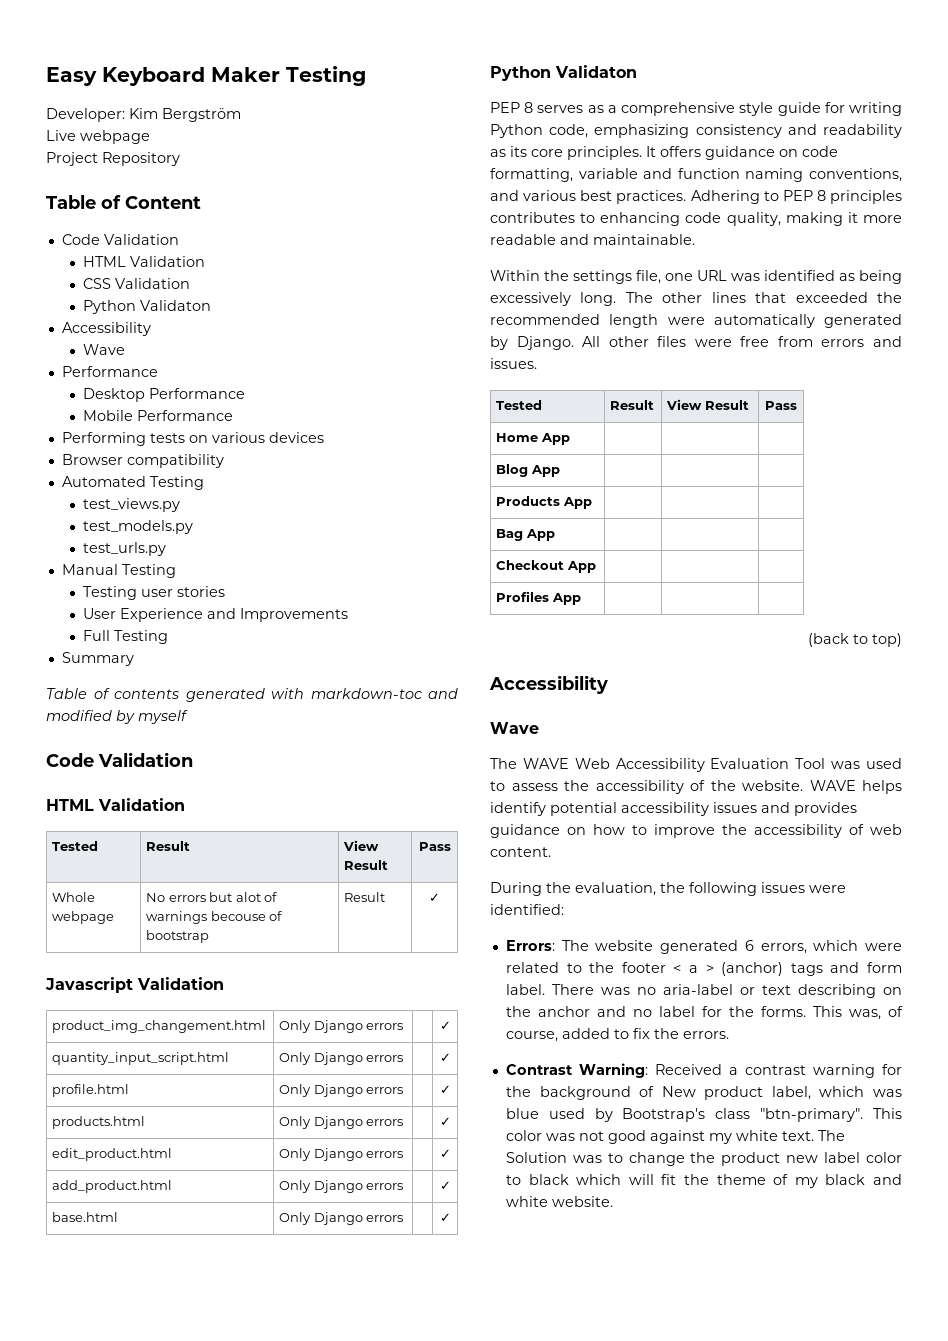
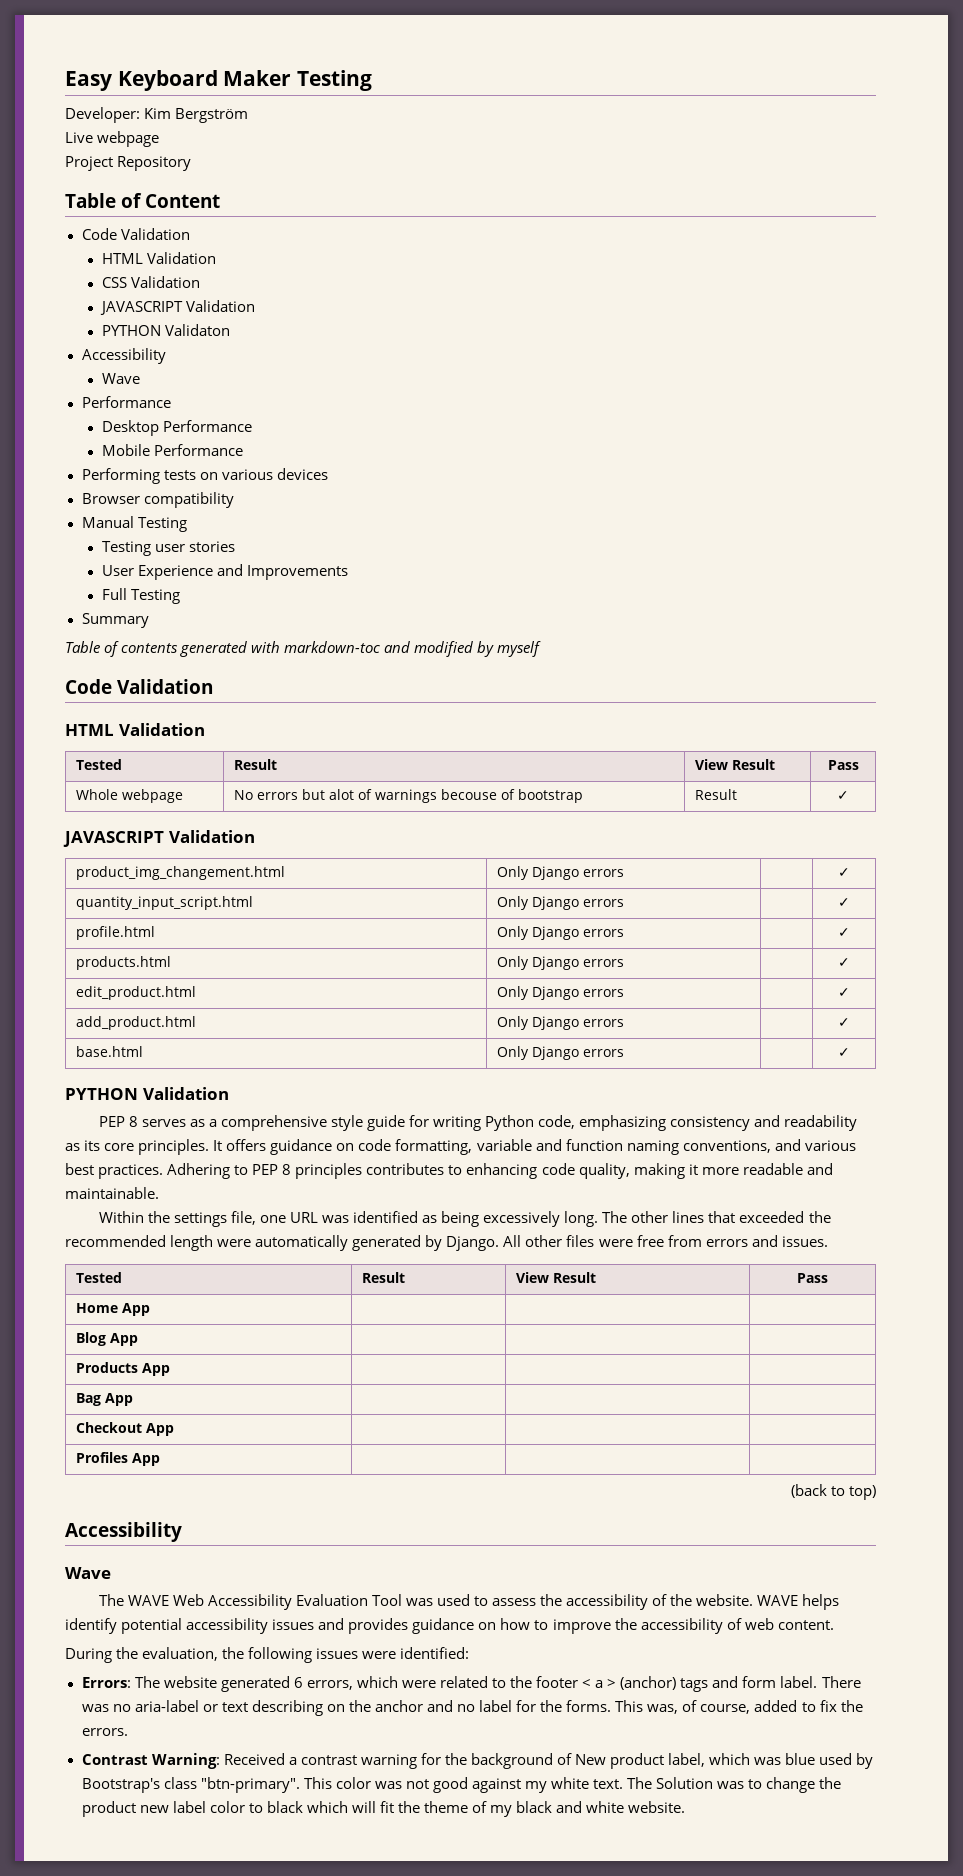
  CSS Validation
- Python Validaton
+ JAVASCRIPT Validation
+ PYTHON Validaton
- Automated Testing
- test_views.py
- test_models.py
- test_urls.py
  Whole webpage | No errors but alot of warnings becouse of bootstrap | Result | ✓
- Javascript Validation
+ JAVASCRIPT Validation
  base.html | Only Django errors | | ✓
- Python Validaton
+ PYTHON Validation

